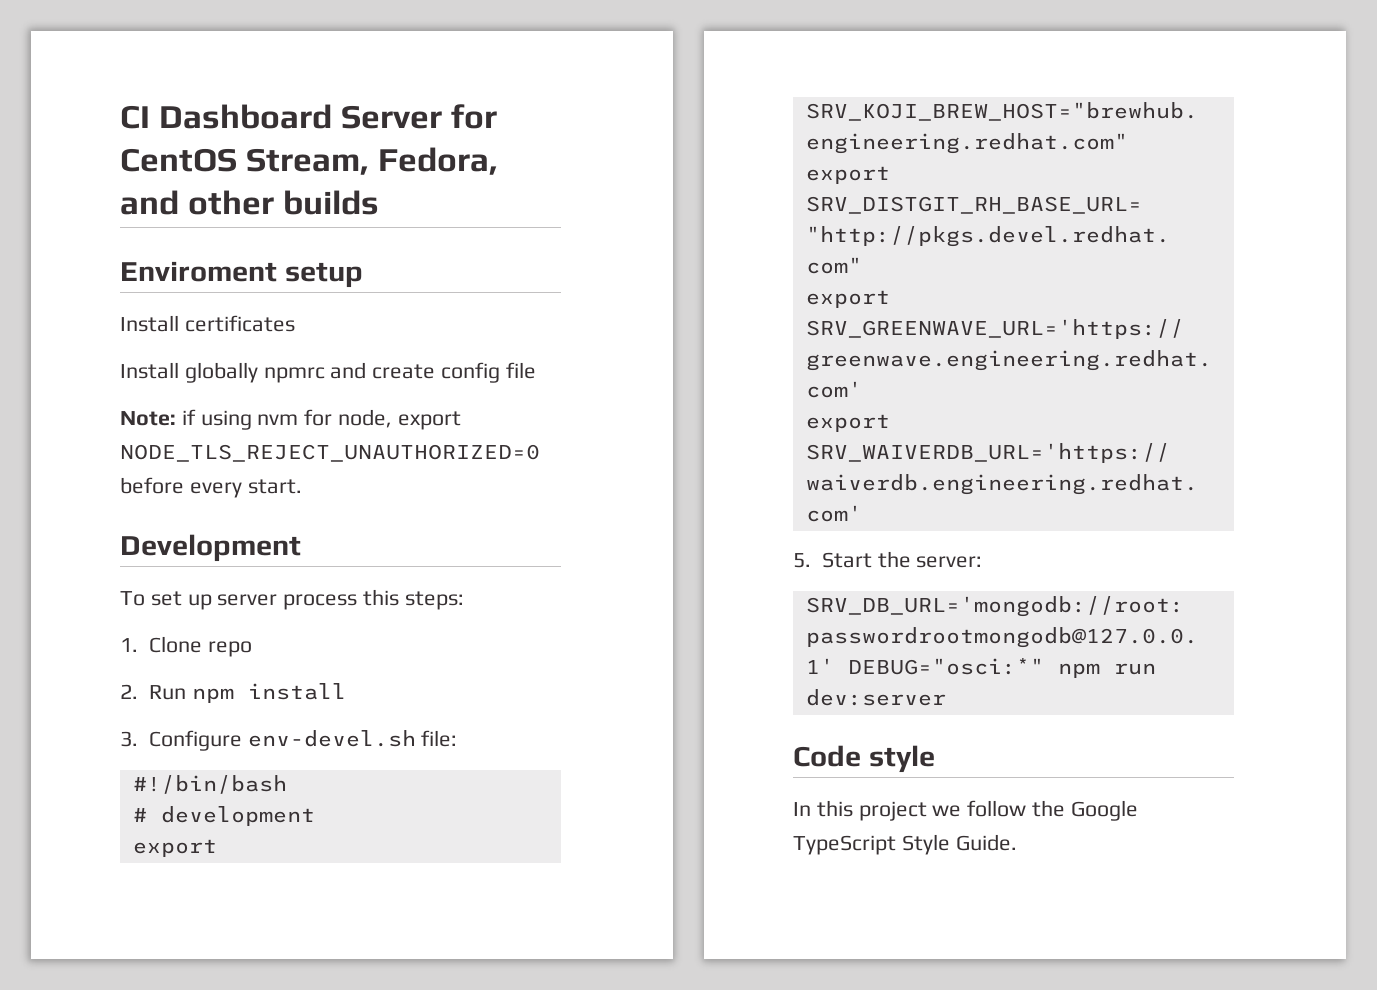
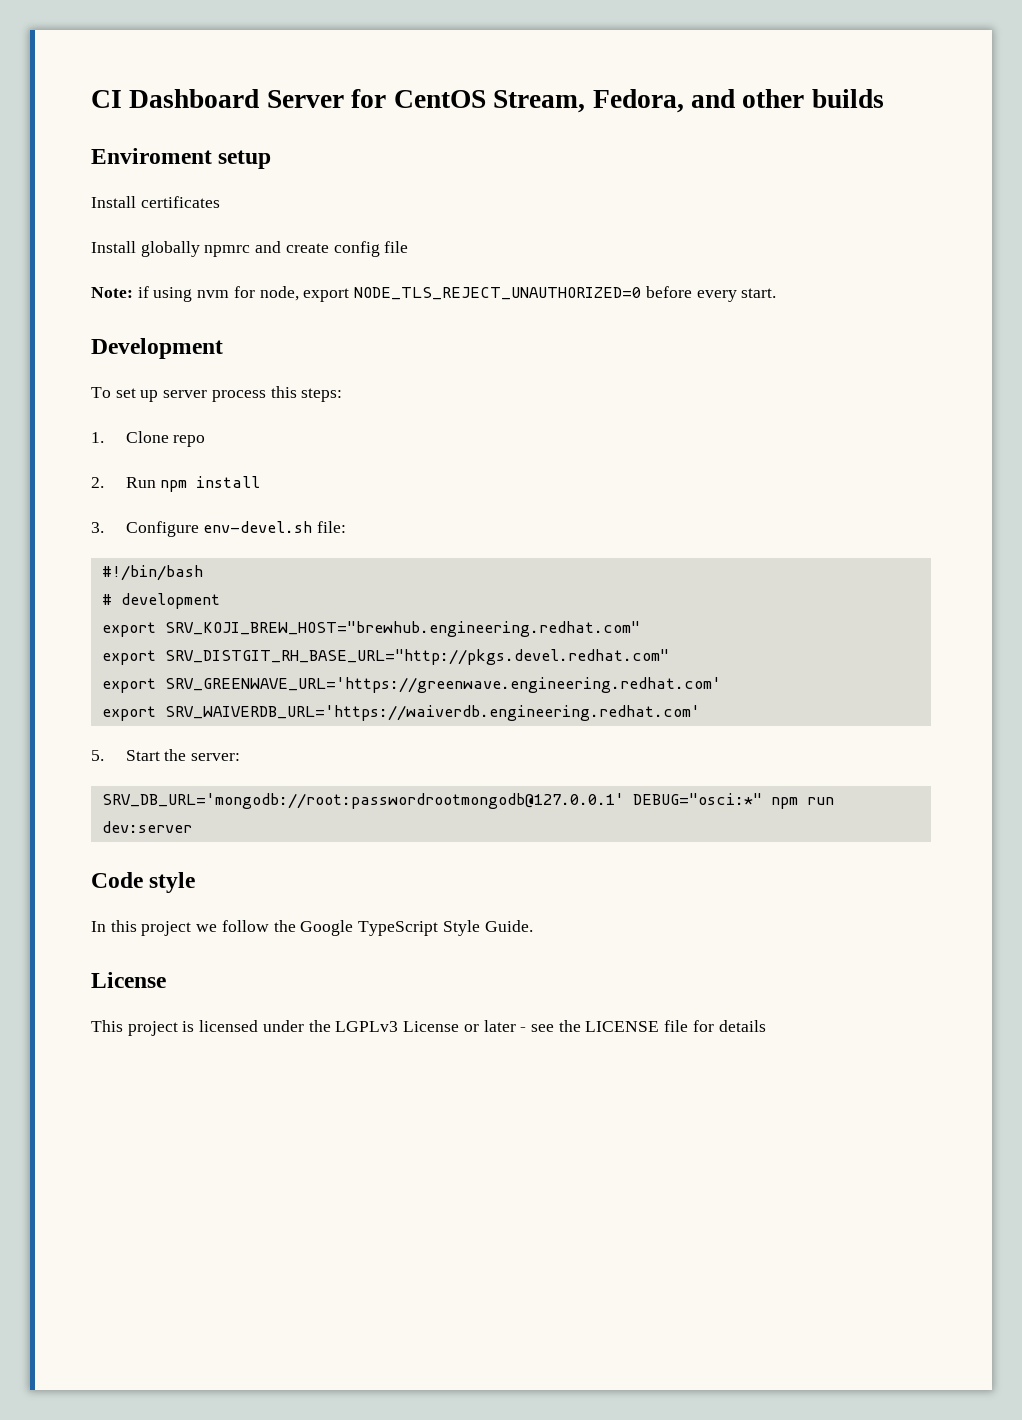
  In this project we follow the Google TypeScript Style Guide.
+ License
+ This project is licensed under the LGPLv3 License or later - see the LICENSE file for details

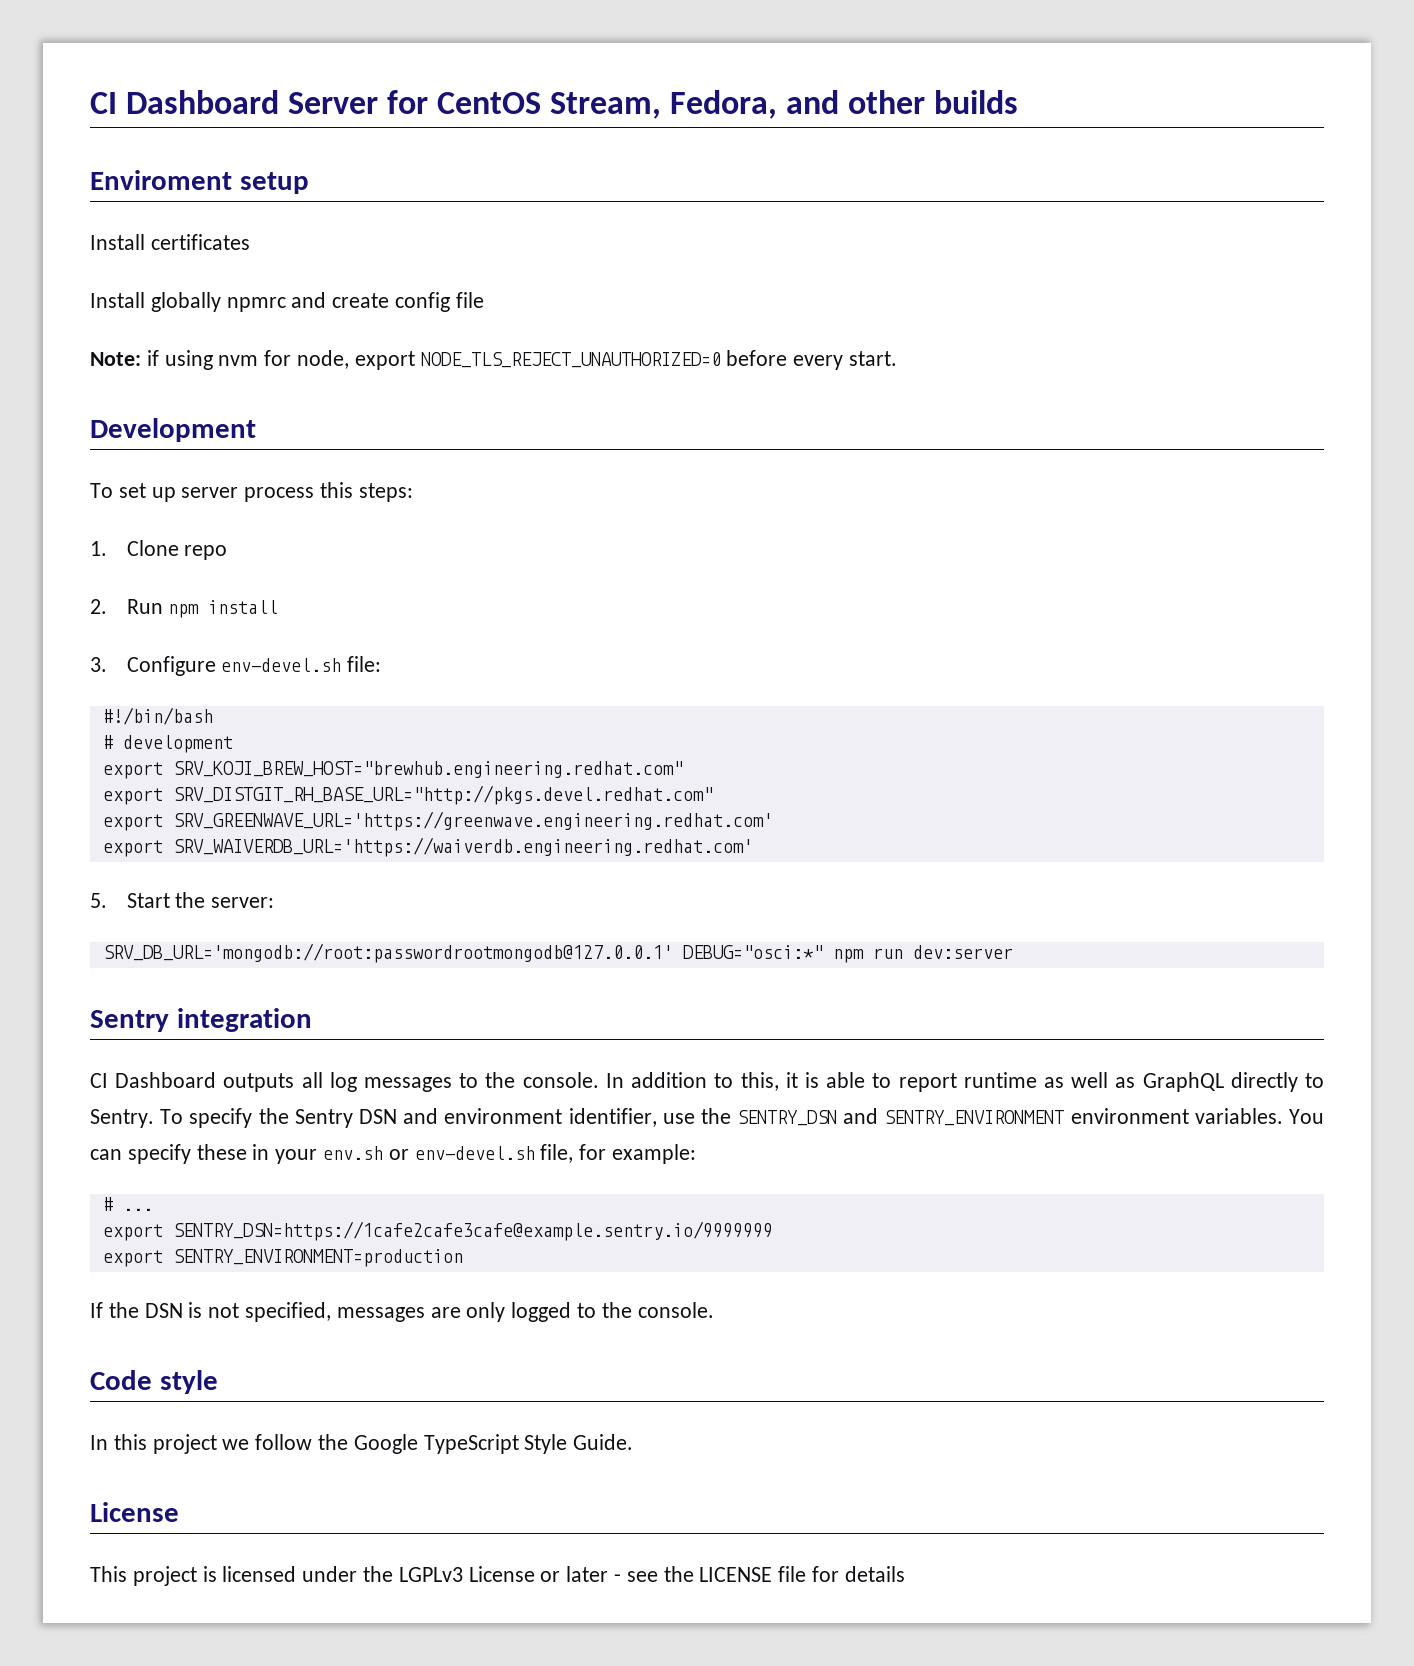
+ Sentry integration
+ CI Dashboard outputs all log messages to the console. In addition to this, it is able to report runtime as well as GraphQL directly to Sentry. To specify the Sentry DSN and environment identifier, use the SENTRY_DSN and SENTRY_ENVIRONMENT environment variables. You can specify these in your env.sh or env-devel.sh file, for example:
+ # ...
+ export SENTRY_DSN=https://1cafe2cafe3cafe@example.sentry.io/9999999
+ export SENTRY_ENVIRONMENT=production
+ If the DSN is not specified, messages are only logged to the console.

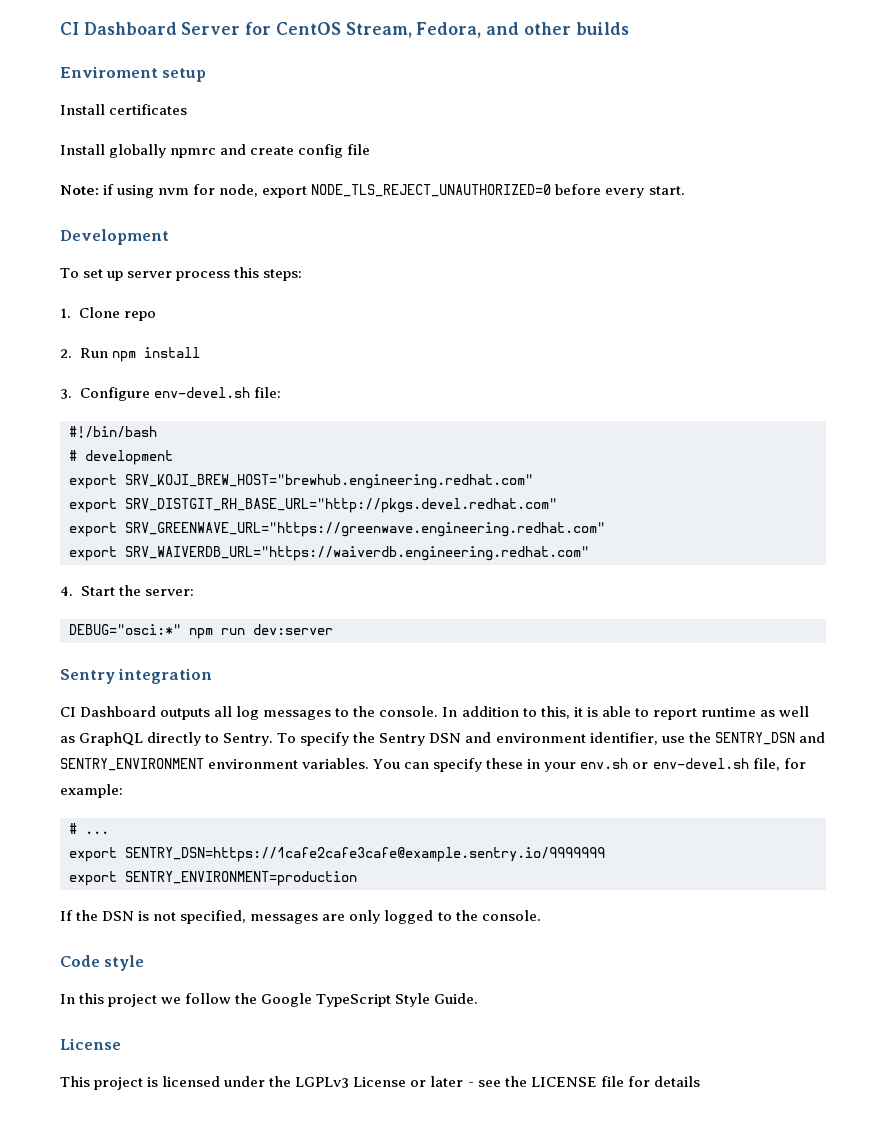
- export SRV_GREENWAVE_URL='https://greenwave.engineering.redhat.com'
- export SRV_WAIVERDB_URL='https://waiverdb.engineering.redhat.com'
- 5. Start the server:
+ export SRV_GREENWAVE_URL="https://greenwave.engineering.redhat.com"
+ export SRV_WAIVERDB_URL="https://waiverdb.engineering.redhat.com"
+ 4. Start the server:
- SRV_DB_URL='mongodb://root:passwordrootmongodb@127.0.0.1' DEBUG="osci:*" npm run dev:server
+ DEBUG="osci:*" npm run dev:server

